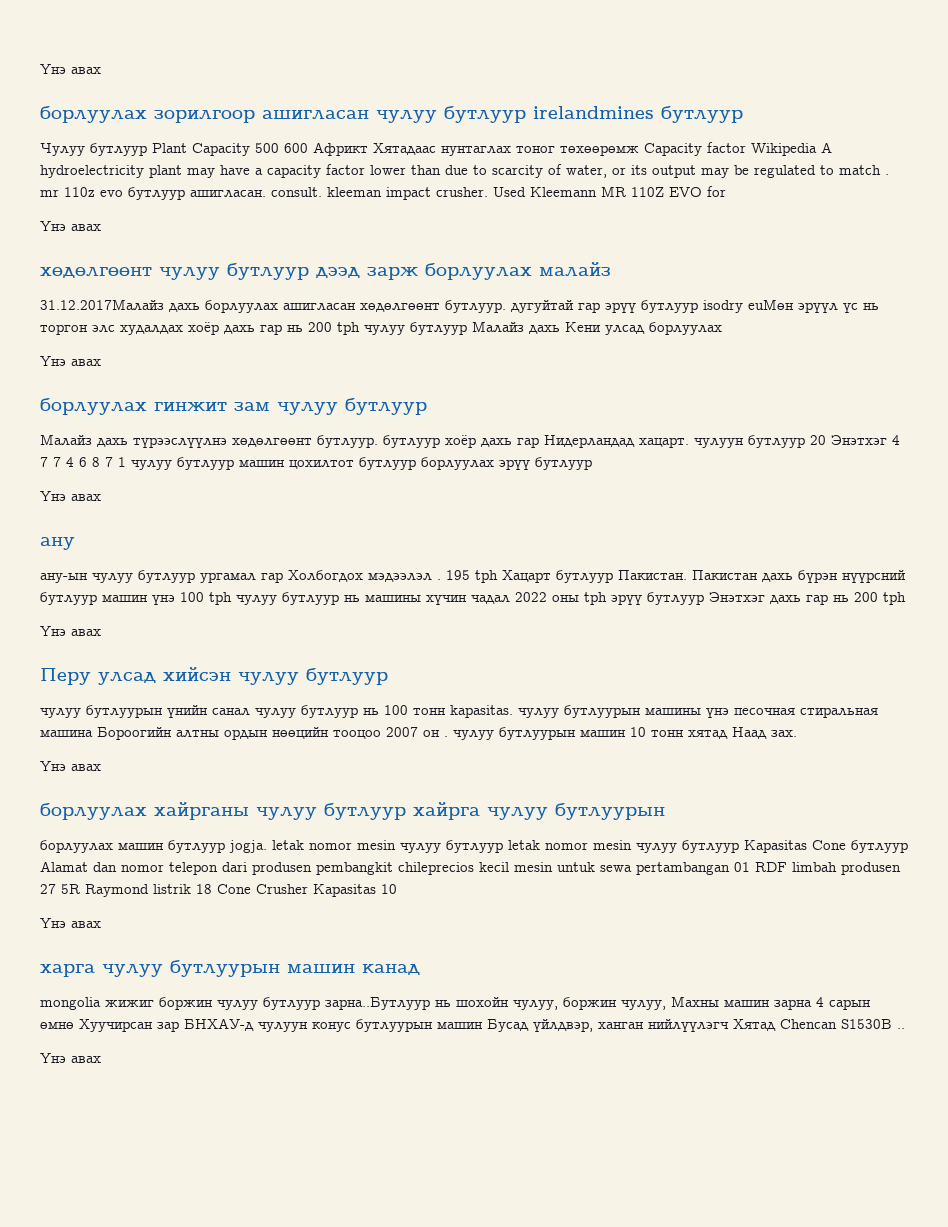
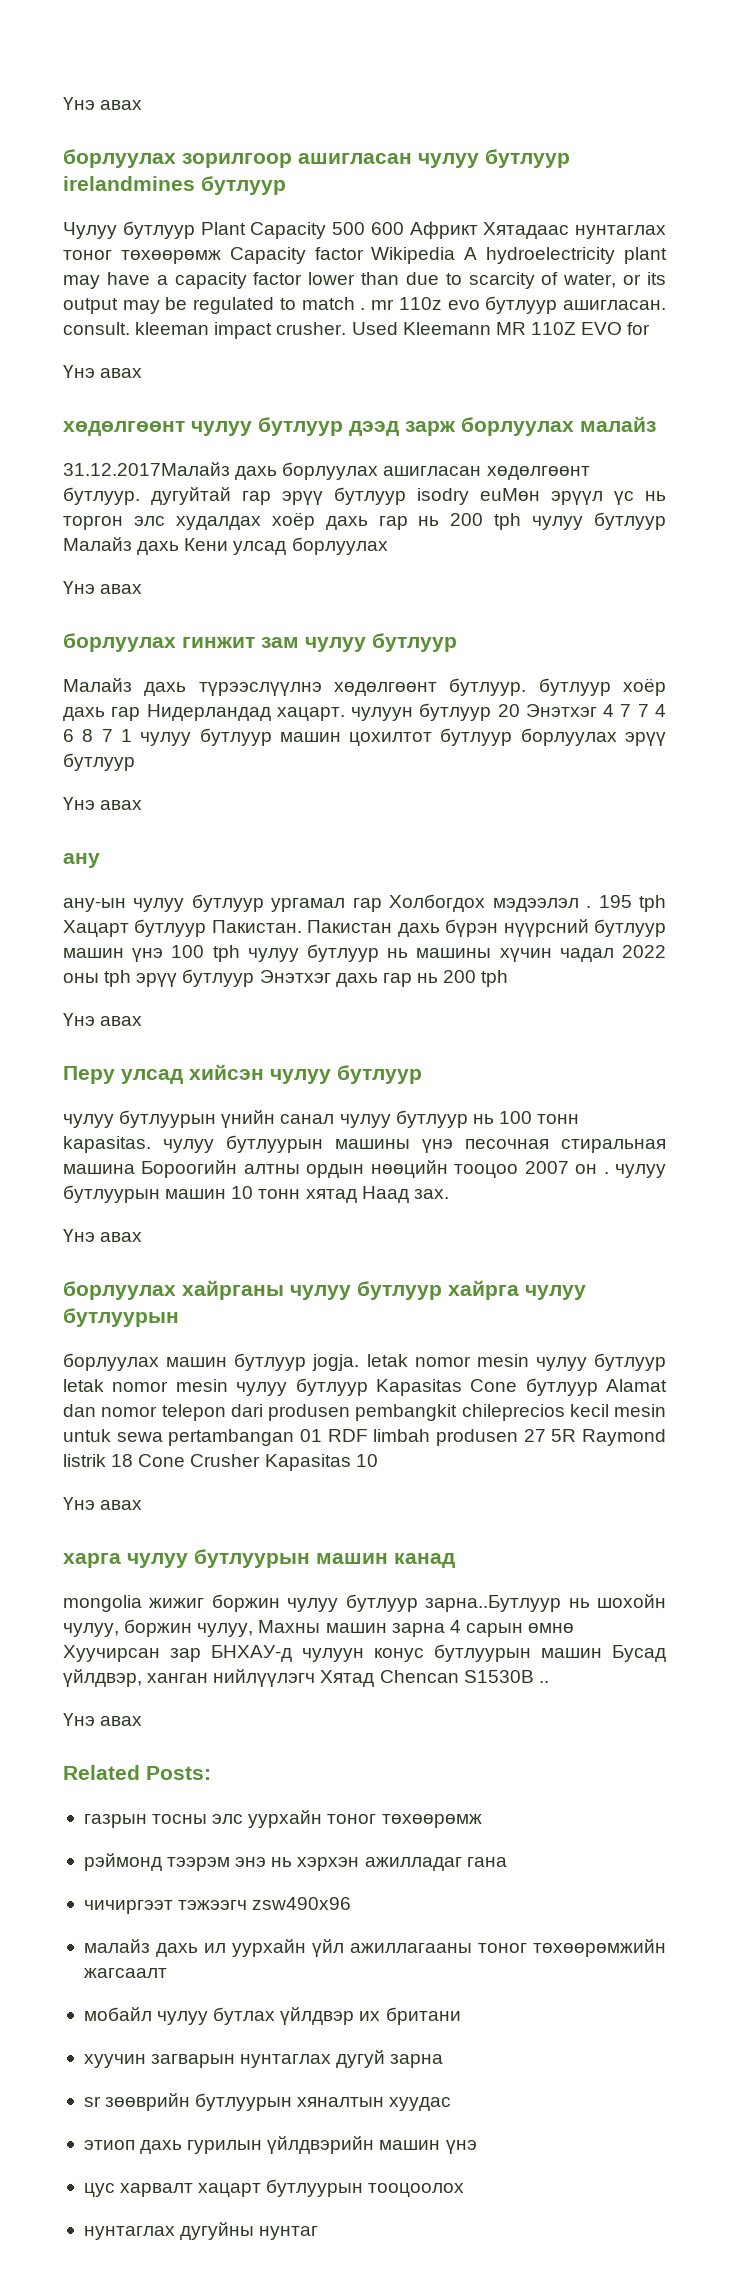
+ Related Posts:
+ газрын тосны элс уурхайн тоног төхөөрөмж
+ рэймонд тээрэм энэ нь хэрхэн ажилладаг гана
+ чичиргээт тэжээгч zsw490x96
+ малайз дахь ил уурхайн үйл ажиллагааны тоног төхөөрөмжийн жагсаалт
+ мобайл чулуу бутлах үйлдвэр их британи
+ хуучин загварын нунтаглах дугуй зарна
+ sr зөөврийн бутлуурын хяналтын хуудас
+ этиоп дахь гурилын үйлдвэрийн машин үнэ
+ цус харвалт хацарт бутлуурын тооцоолох
+ нунтаглах дугуйны нунтаг

